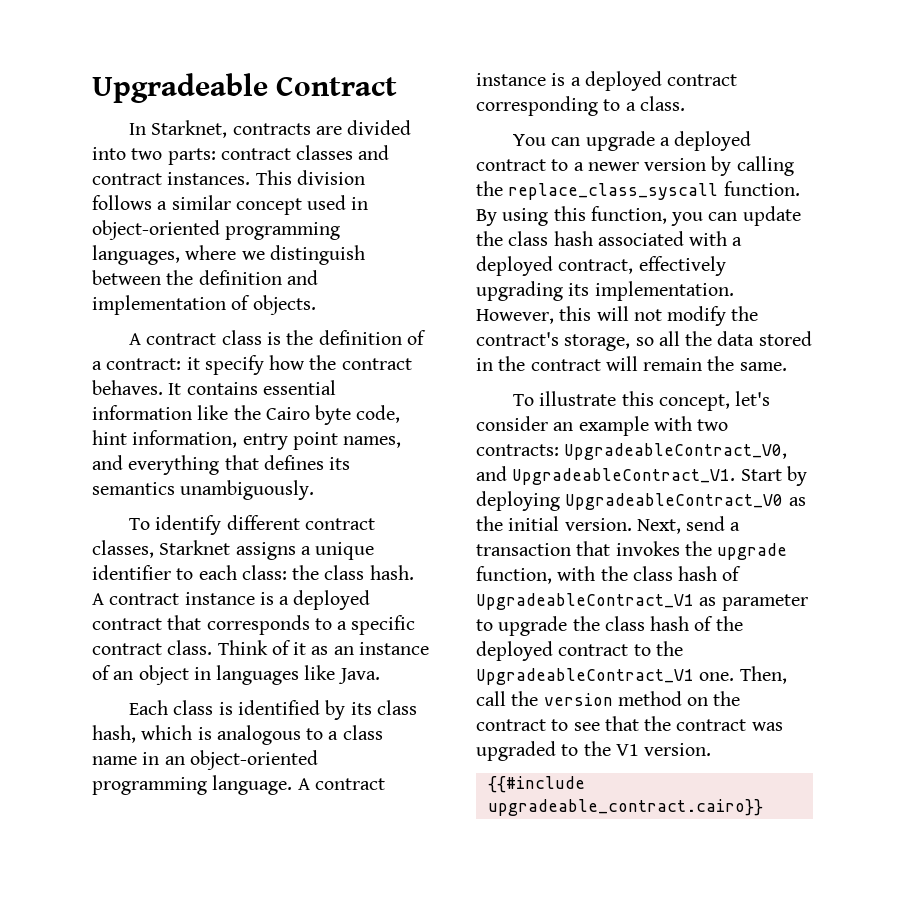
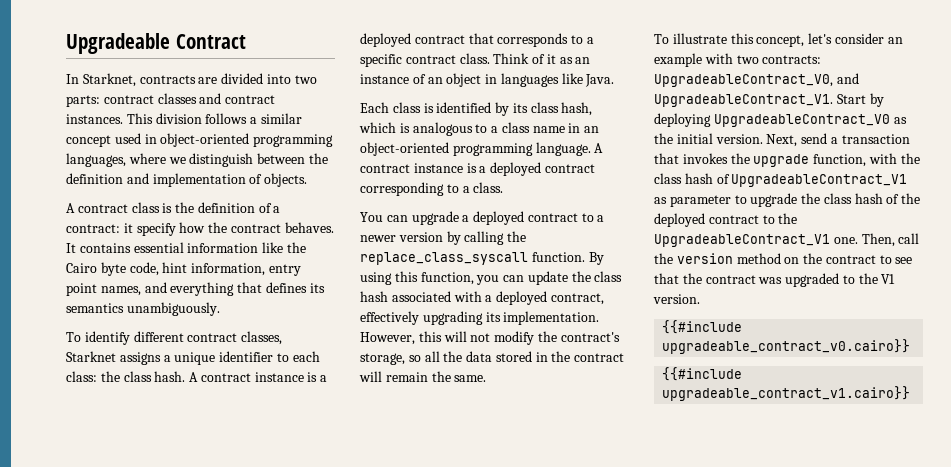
- {{#include upgradeable_contract.cairo}}
+ {{#include upgradeable_contract_v0.cairo}}
+ {{#include upgradeable_contract_v1.cairo}}

